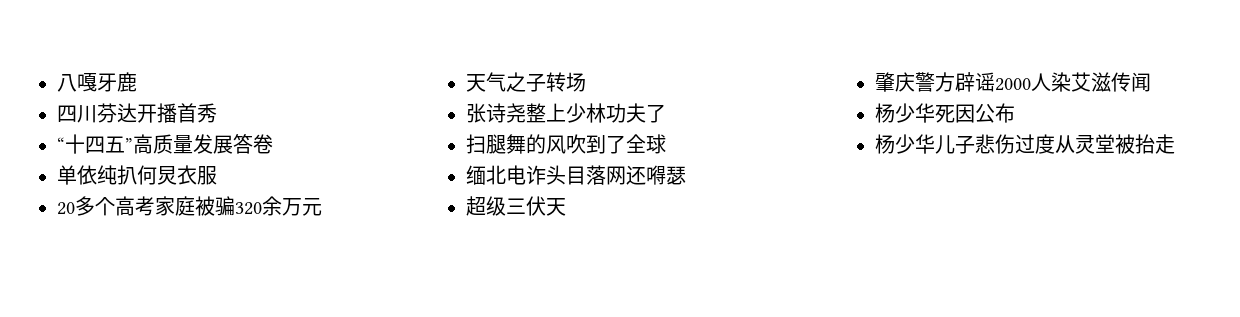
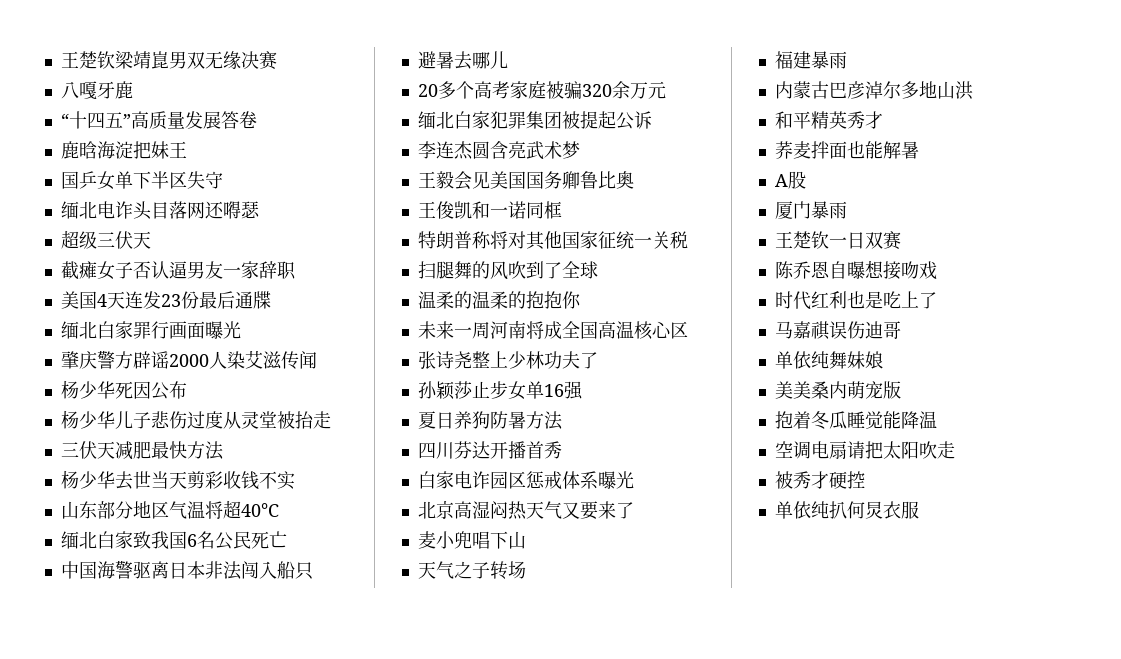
+ 王楚钦梁靖崑男双无缘决赛
  八嘎牙鹿
- 四川芬达开播首秀
- 单依纯扒何炅衣服
- 20多个高考家庭被骗320余万元
- 天气之子转场
- 张诗尧整上少林功夫了
- 扫腿舞的风吹到了全球
+ 鹿晗海淀把妹王
+ 国乒女单下半区失守
+ 截瘫女子否认逼男友一家辞职
+ 美国4天连发23份最后通牒
+ 缅北白家罪行画面曝光
+ 三伏天减肥最快方法
+ 杨少华去世当天剪彩收钱不实
+ 山东部分地区气温将超40℃
+ 缅北白家致我国6名公民死亡
+ 中国海警驱离日本非法闯入船只
+ 避暑去哪儿
+ 20多个高考家庭被骗320余万元
+ 缅北白家犯罪集团被提起公诉
+ 李连杰圆含亮武术梦
+ 王毅会见美国国务卿鲁比奥
+ 王俊凯和一诺同框
+ 特朗普称将对其他国家征统一关税
+ 扫腿舞的风吹到了全球
+ 温柔的温柔的抱抱你
+ 未来一周河南将成全国高温核心区
+ 张诗尧整上少林功夫了
+ 孙颖莎止步女单16强
+ 夏日养狗防暑方法
+ 四川芬达开播首秀
+ 白家电诈园区惩戒体系曝光
+ 北京高湿闷热天气又要来了
+ 麦小兜唱下山
+ 天气之子转场
+ 福建暴雨
+ 内蒙古巴彦淖尔多地山洪
+ 和平精英秀才
+ 荞麦拌面也能解暑
+ A股
+ 厦门暴雨
+ 王楚钦一日双赛
+ 陈乔恩自曝想接吻戏
+ 时代红利也是吃上了
+ 马嘉祺误伤迪哥
+ 单依纯舞妹娘
+ 美美桑内萌宠版
+ 抱着冬瓜睡觉能降温
+ 空调电扇请把太阳吹走
+ 被秀才硬控
+ 单依纯扒何炅衣服

